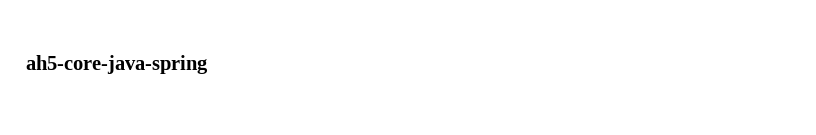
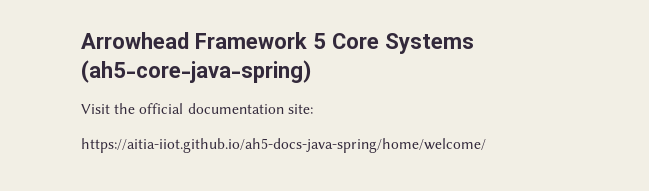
- ah5-core-java-spring
+ Arrowhead Framework 5 Core Systems (ah5-core-java-spring)
+ Visit the official documentation site:
+ https://aitia-iiot.github.io/ah5-docs-java-spring/home/welcome/

